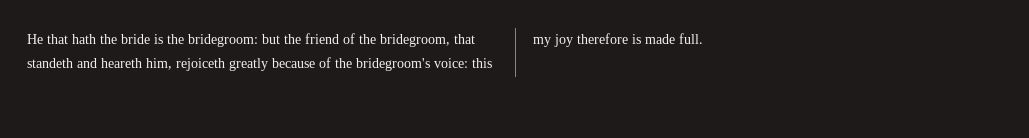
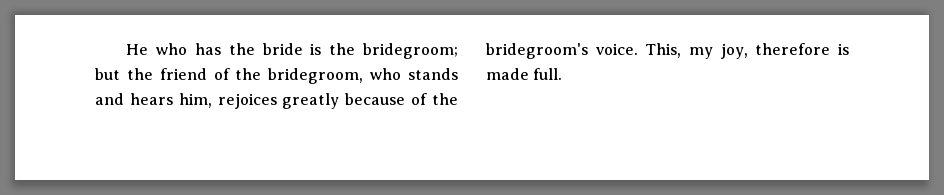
- He that hath the bride is the bridegroom: but the friend of the bridegroom, that standeth and heareth him, rejoiceth greatly because of the bridegroom's voice: this my joy therefore is made full.
+ He who has the bride is the bridegroom; but the friend of the bridegroom, who stands and hears him, rejoices greatly because of the bridegroom's voice. This, my joy, therefore is made full.

